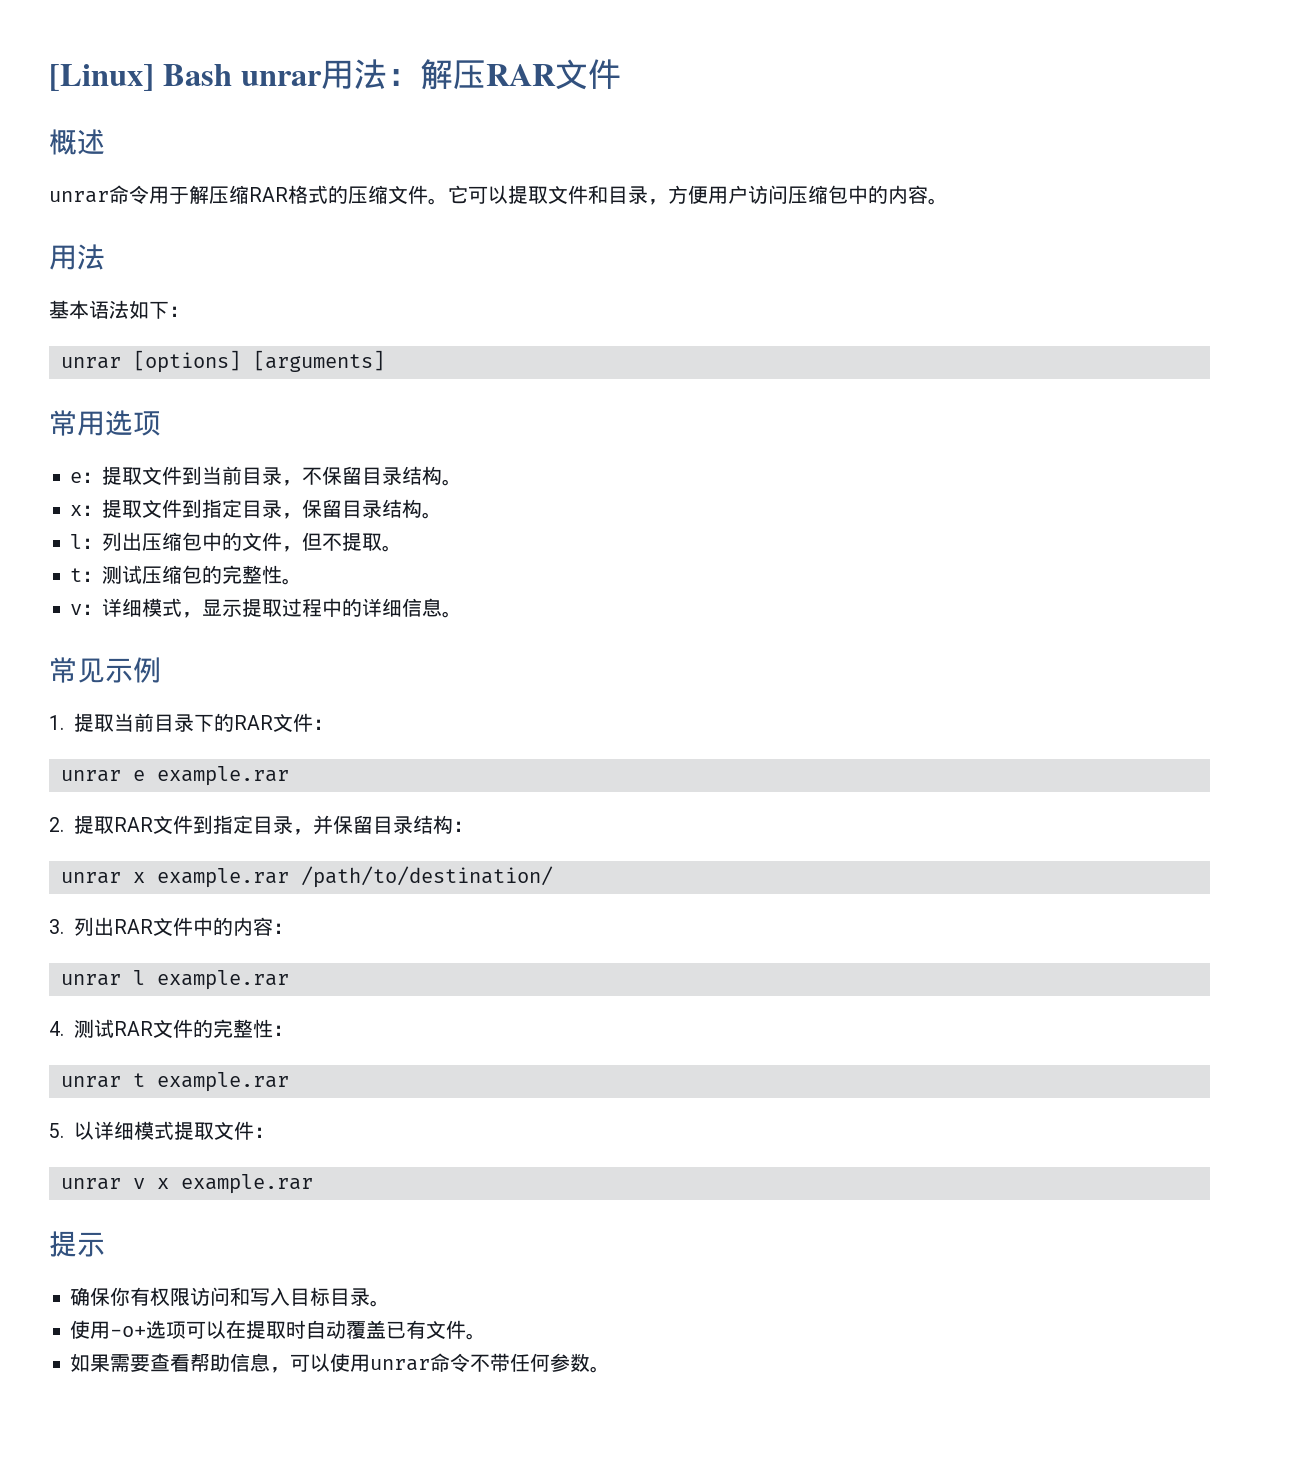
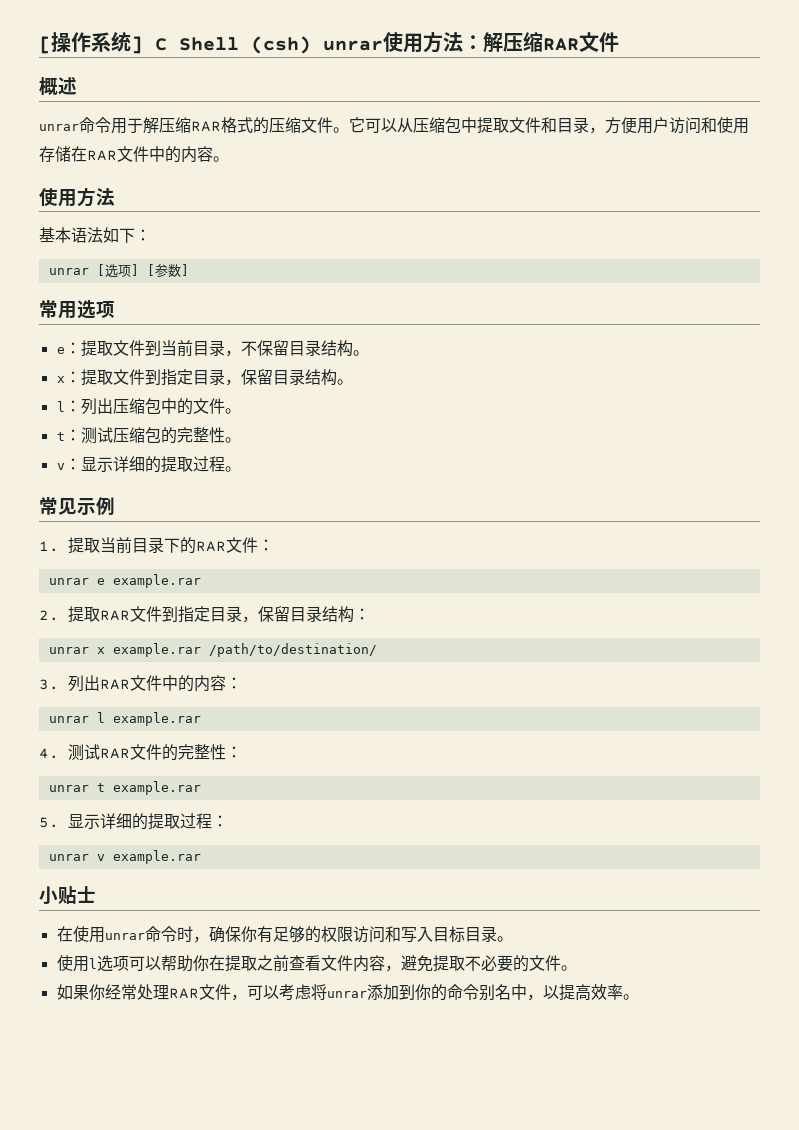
- [Linux] Bash unrar用法：解压RAR文件
+ [操作系统] C Shell (csh) unrar使用方法：解压缩RAR文件
- 它可以提取文件和目录，方便用户访问压缩包中的内容。
- 用法
+ 它可以从压缩包中提取文件和目录，方便用户访问和使用存储在RAR文件中的内容。
+ 使用方法
- unrar [options] [arguments]
+ unrar [选项] [参数]
- l：列出压缩包中的文件，但不提取。
+ l：列出压缩包中的文件。
- v：详细模式，显示提取过程中的详细信息。
+ v：显示详细的提取过程。
- 2.提取RAR文件到指定目录，并保留目录结构：
+ 2.提取RAR文件到指定目录，保留目录结构：
- 5.以详细模式提取文件：
+ 5.显示详细的提取过程：
- unrar v x example.rar
- 提示
- 确保你有权限访问和写入目标目录。
+ unrar v example.rar
+ 小贴士
+ 在使用unrar命令时，确保你有足够的权限访问和写入目标目录。
- 使用-o+选项可以在提取时自动覆盖已有文件。
- 如果需要查看帮助信息，可以使用unrar命令不带任何参数。
+ 使用l选项可以帮助你在提取之前查看文件内容，避免提取不必要的文件。
+ 如果你经常处理RAR文件，可以考虑将unrar添加到你的命令别名中，以提高效率。

